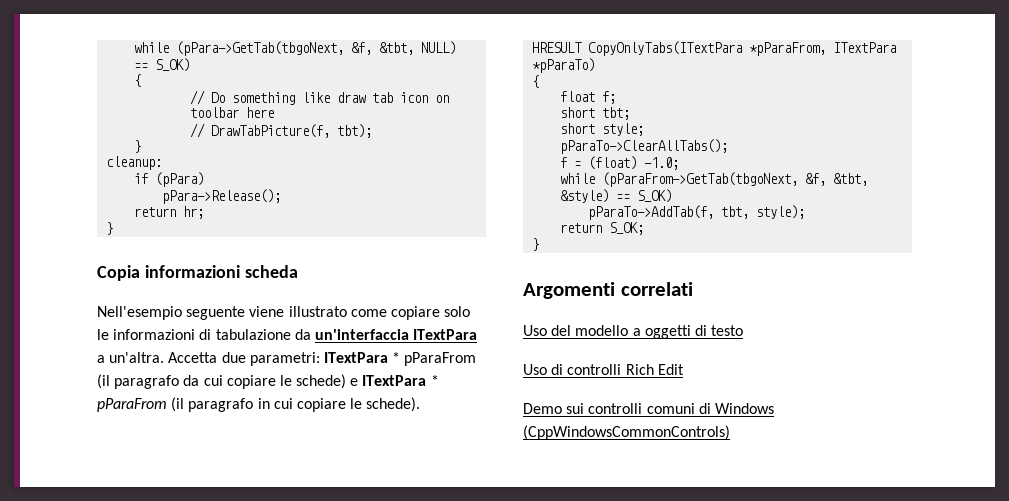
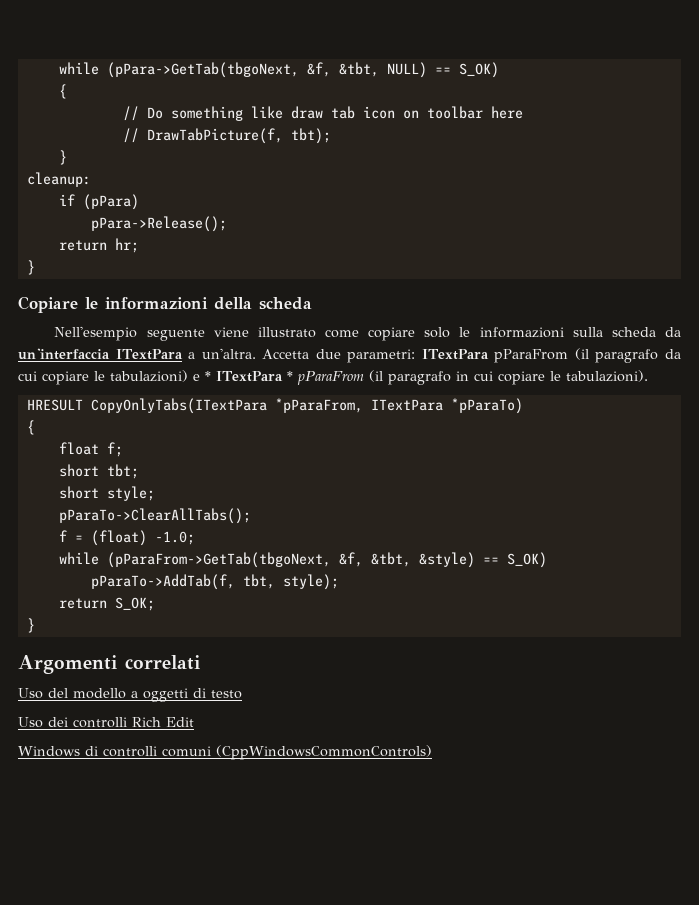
- Copia informazioni scheda
+ Copiare le informazioni della scheda
- Nell'esempio seguente viene illustrato come copiare solo le informazioni di tabulazione da un'interfaccia ITextPara a un'altra.
+ Nell'esempio seguente viene illustrato come copiare solo le informazioni sulla scheda da un'interfaccia ITextPara a un'altra.
- Accetta due parametri: ITextPara * pParaFrom (il paragrafo da cui copiare le schede) e ITextPara * pParaFrom (il paragrafo in cui copiare le schede).
+ Accetta due parametri: ITextPara pParaFrom (il paragrafo da cui copiare le tabulazioni) e * ITextPara * pParaFrom (il paragrafo in cui copiare le tabulazioni).
- Uso di controlli Rich Edit
+ Uso dei controlli Rich Edit
- Demo sui controlli comuni di Windows (CppWindowsCommonControls)
+ Windows di controlli comuni (CppWindowsCommonControls)

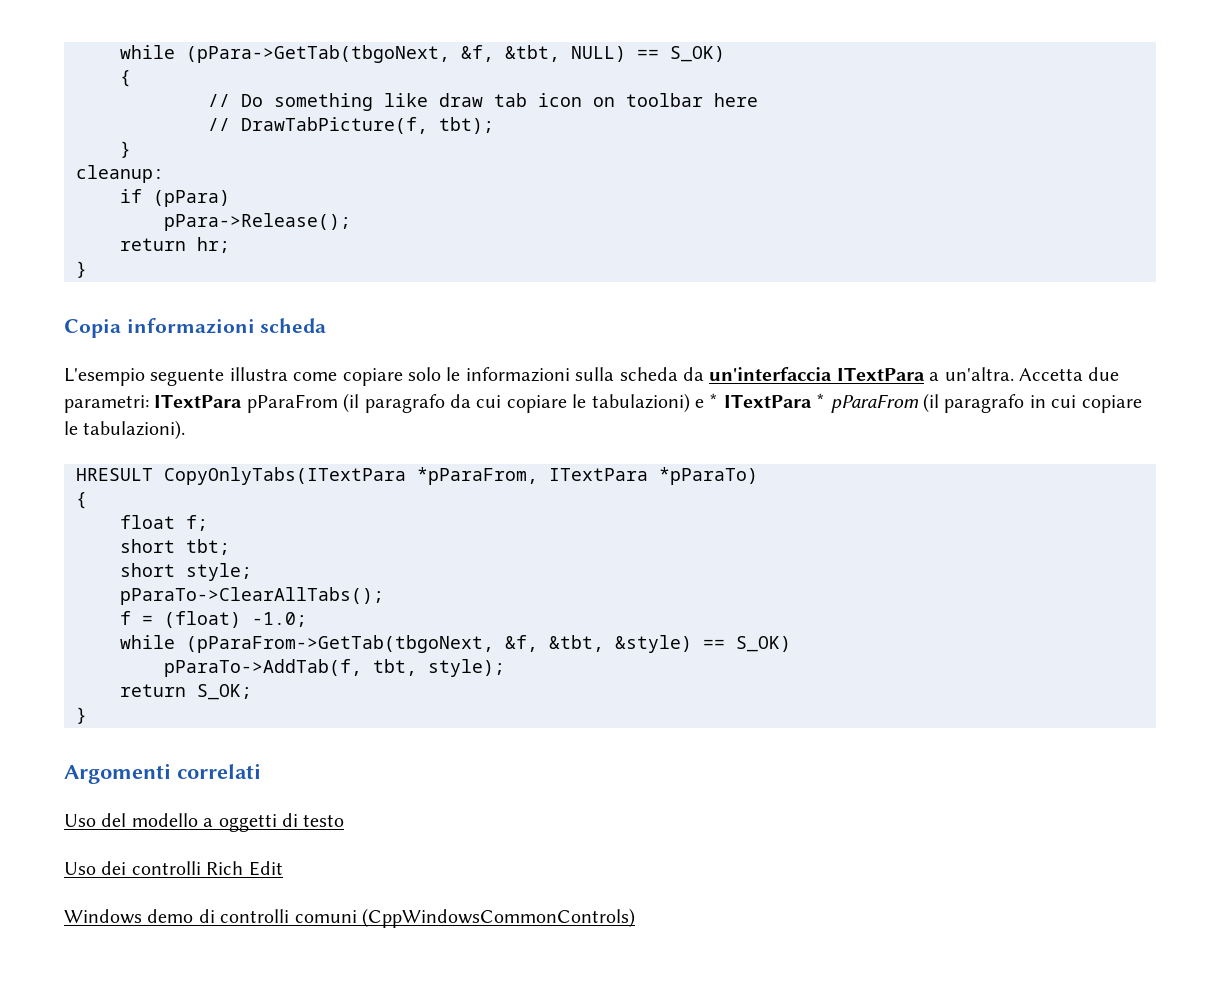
- Copiare le informazioni della scheda
- Nell'esempio seguente viene illustrato come copiare solo le informazioni sulla scheda da un'interfaccia ITextPara a un'altra.
+ Copia informazioni scheda
+ L'esempio seguente illustra come copiare solo le informazioni sulla scheda da un'interfaccia ITextPara a un'altra.
- Windows di controlli comuni (CppWindowsCommonControls)
+ Windows demo di controlli comuni (CppWindowsCommonControls)

